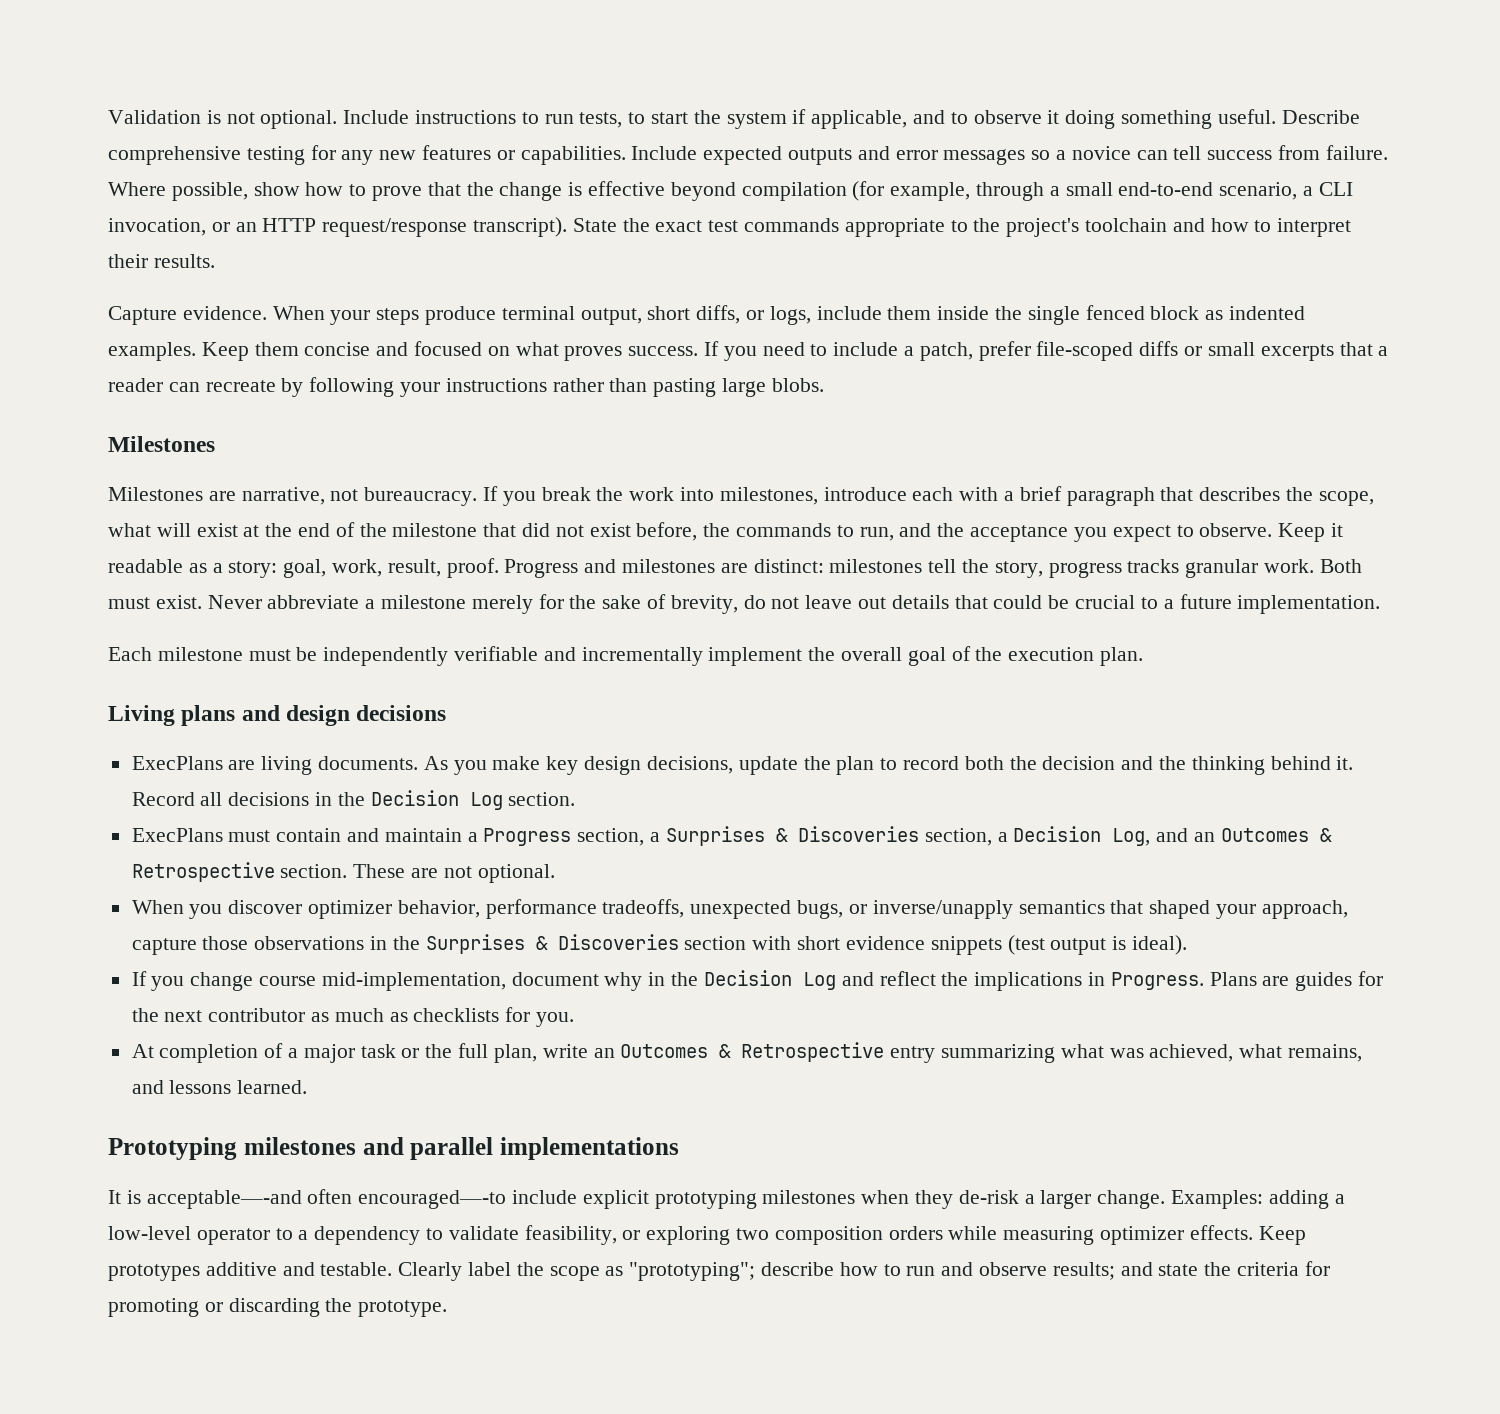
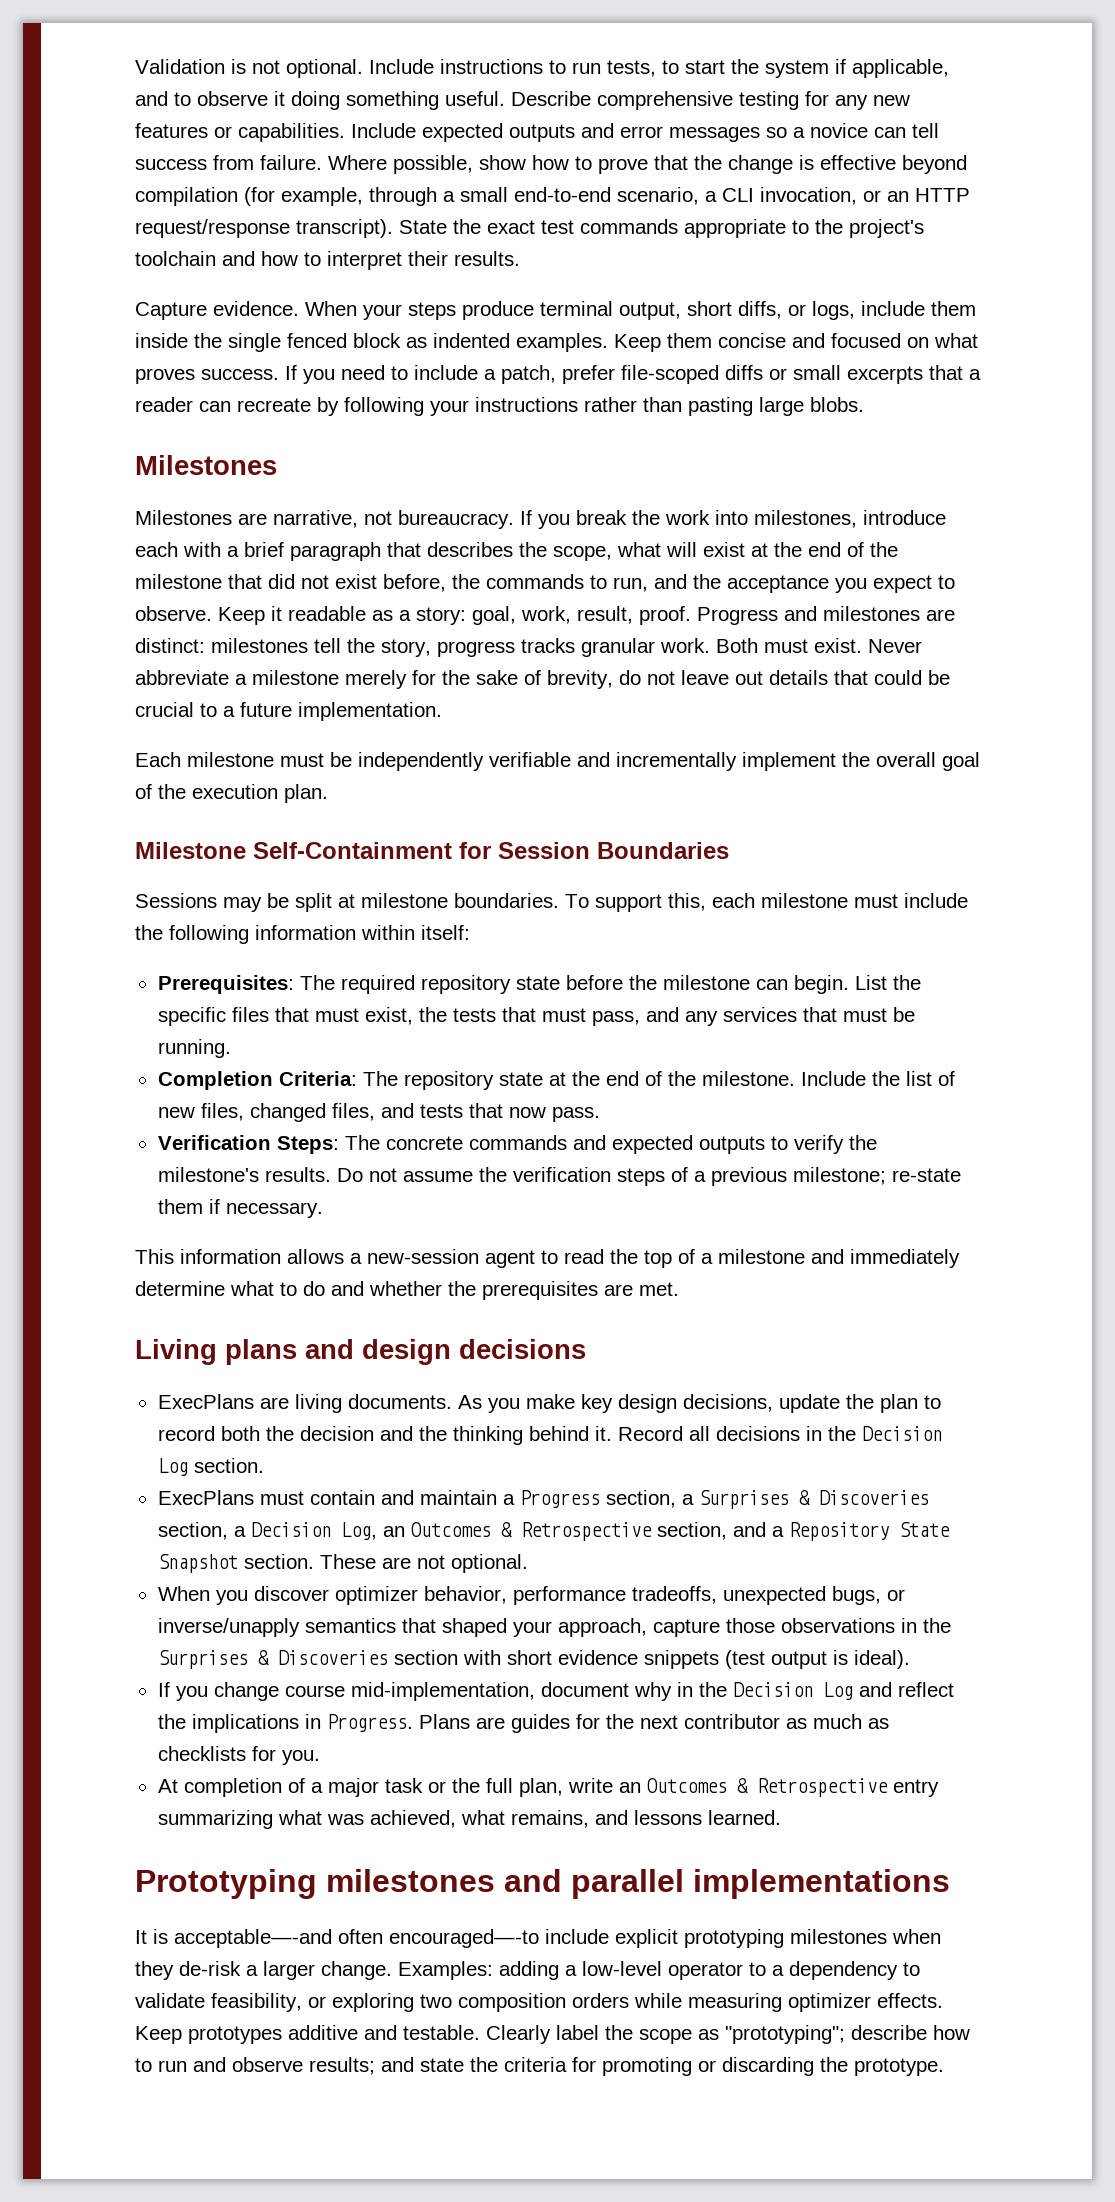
+ Milestone Self-Containment for Session Boundaries
+ Sessions may be split at milestone boundaries. To support this, each milestone must include the following information within itself:
+ Prerequisites: The required repository state before the milestone can begin. List the specific files that must exist, the tests that must pass, and any services that must be running.
+ Completion Criteria: The repository state at the end of the milestone. Include the list of new files, changed files, and tests that now pass.
+ Verification Steps: The concrete commands and expected outputs to verify the milestone's results. Do not assume the verification steps of a previous milestone; re-state them if necessary.
+ This information allows a new-session agent to read the top of a milestone and immediately determine what to do and whether the prerequisites are met.
- ExecPlans must contain and maintain a Progress section, a Surprises & Discoveries section, a Decision Log, and an Outcomes & Retrospective section.
+ ExecPlans must contain and maintain a Progress section, a Surprises & Discoveries section, a Decision Log, an Outcomes & Retrospective section, and a Repository State Snapshot section.

